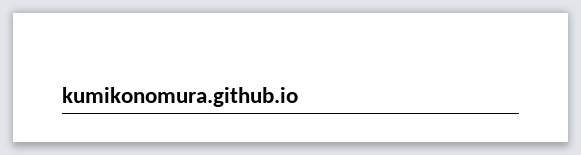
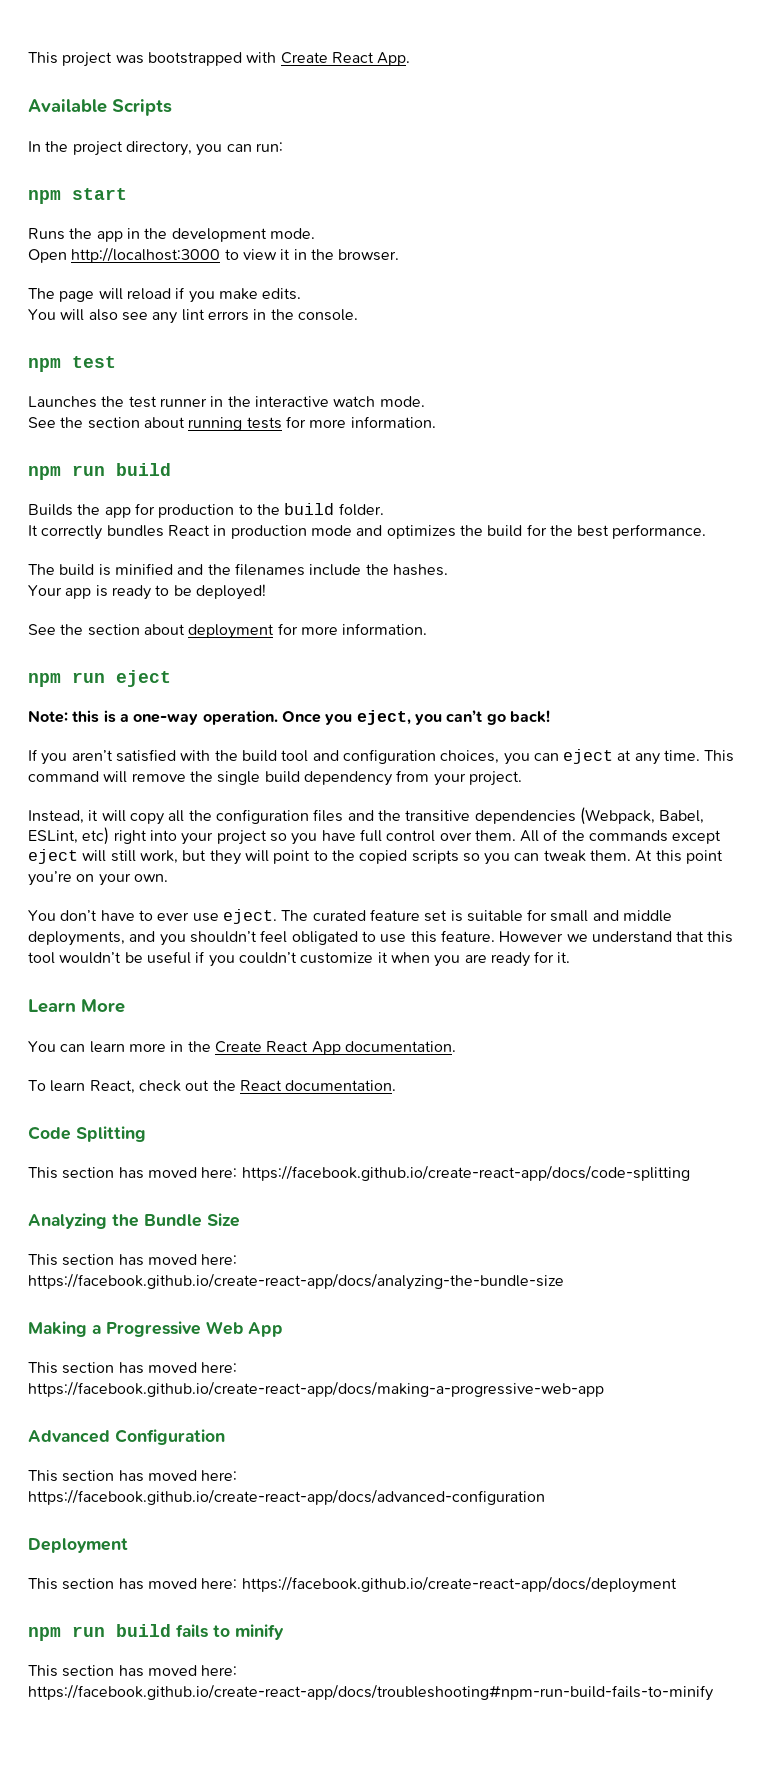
- kumikonomura.github.io
+ This project was bootstrapped with Create React App.
+ Available Scripts
+ In the project directory, you can run:
+ npm start
+ Runs the app in the development mode.
+ Open http://localhost:3000 to view it in the browser.
+ The page will reload if you make edits.
+ You will also see any lint errors in the console.
+ npm test
+ Launches the test runner in the interactive watch mode.
+ See the section about running tests for more information.
+ npm run build
+ Builds the app for production to the build folder.
+ It correctly bundles React in production mode and optimizes the build for the best performance.
+ The build is minified and the filenames include the hashes.
+ Your app is ready to be deployed!
+ See the section about deployment for more information.
+ npm run eject
+ Note: this is a one-way operation. Once you eject, you can’t go back!
+ If you aren’t satisfied with the build tool and configuration choices, you can eject at any time. This command will remove the single build dependency from your project.
+ Instead, it will copy all the configuration files and the transitive dependencies (Webpack, Babel, ESLint, etc) right into your project so you have full control over them. All of the commands except eject will still work, but they will point to the copied scripts so you can tweak them. At this point you’re on your own.
+ You don’t have to ever use eject. The curated feature set is suitable for small and middle deployments, and you shouldn’t feel obligated to use this feature. However we understand that this tool wouldn’t be useful if you couldn’t customize it when you are ready for it.
+ Learn More
+ You can learn more in the Create React App documentation.
+ To learn React, check out the React documentation.
+ Code Splitting
+ This section has moved here: https://facebook.github.io/create-react-app/docs/code-splitting
+ Analyzing the Bundle Size
+ This section has moved here: https://facebook.github.io/create-react-app/docs/analyzing-the-bundle-size
+ Making a Progressive Web App
+ This section has moved here: https://facebook.github.io/create-react-app/docs/making-a-progressive-web-app
+ Advanced Configuration
+ This section has moved here: https://facebook.github.io/create-react-app/docs/advanced-configuration
+ Deployment
+ This section has moved here: https://facebook.github.io/create-react-app/docs/deployment
+ npm run build fails to minify
+ This section has moved here: https://facebook.github.io/create-react-app/docs/troubleshooting#npm-run-build-fails-to-minify

